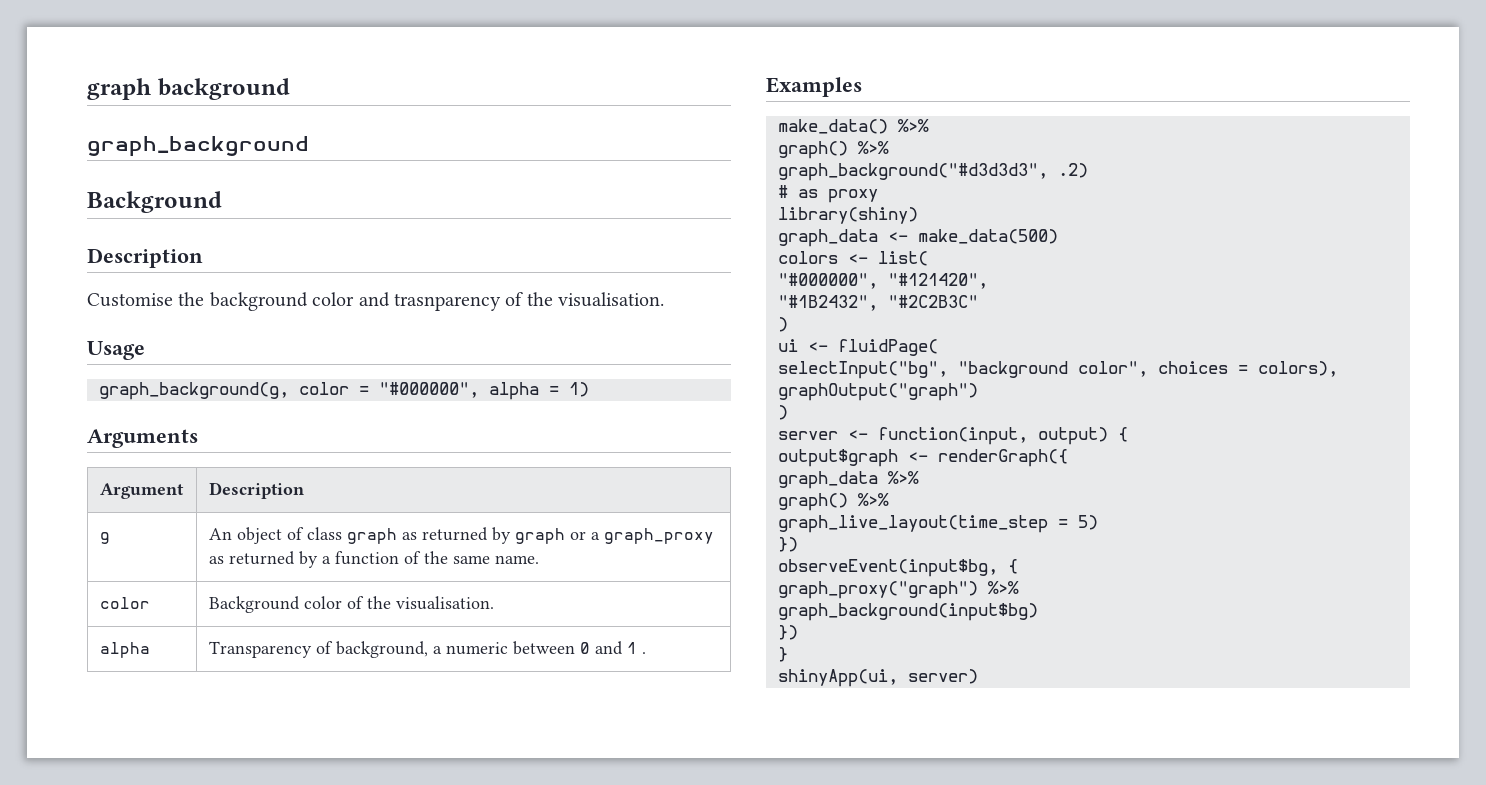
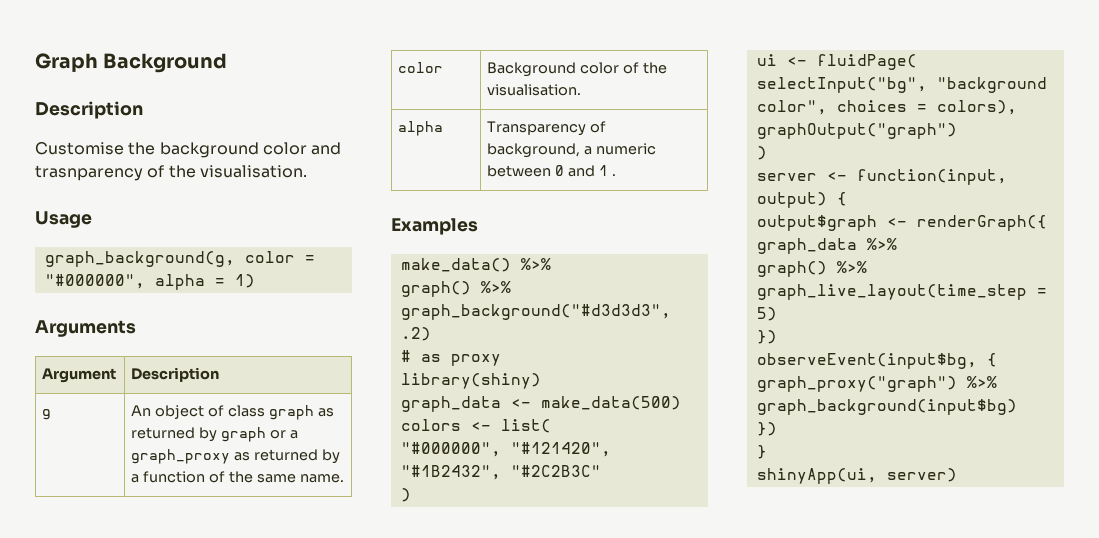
- graph background
- graph_background
- Background
+ Graph Background

